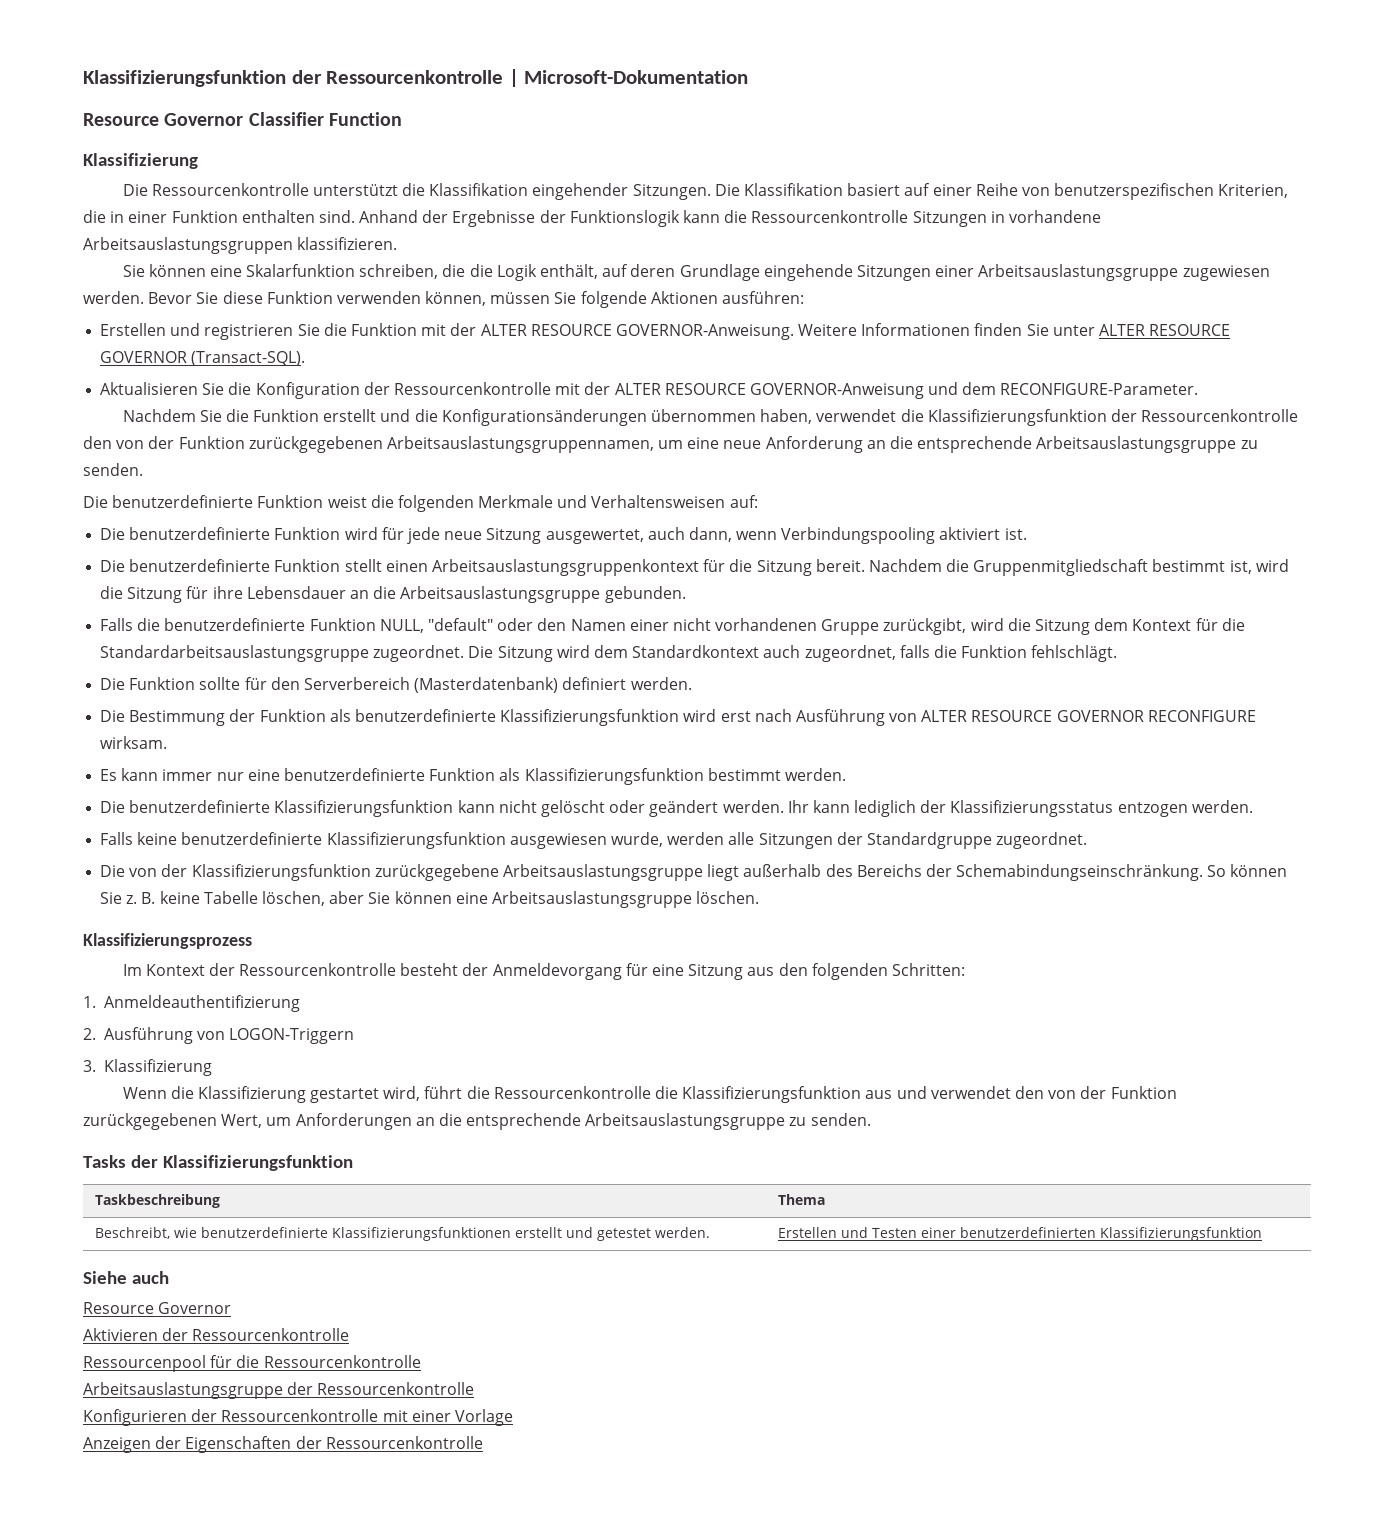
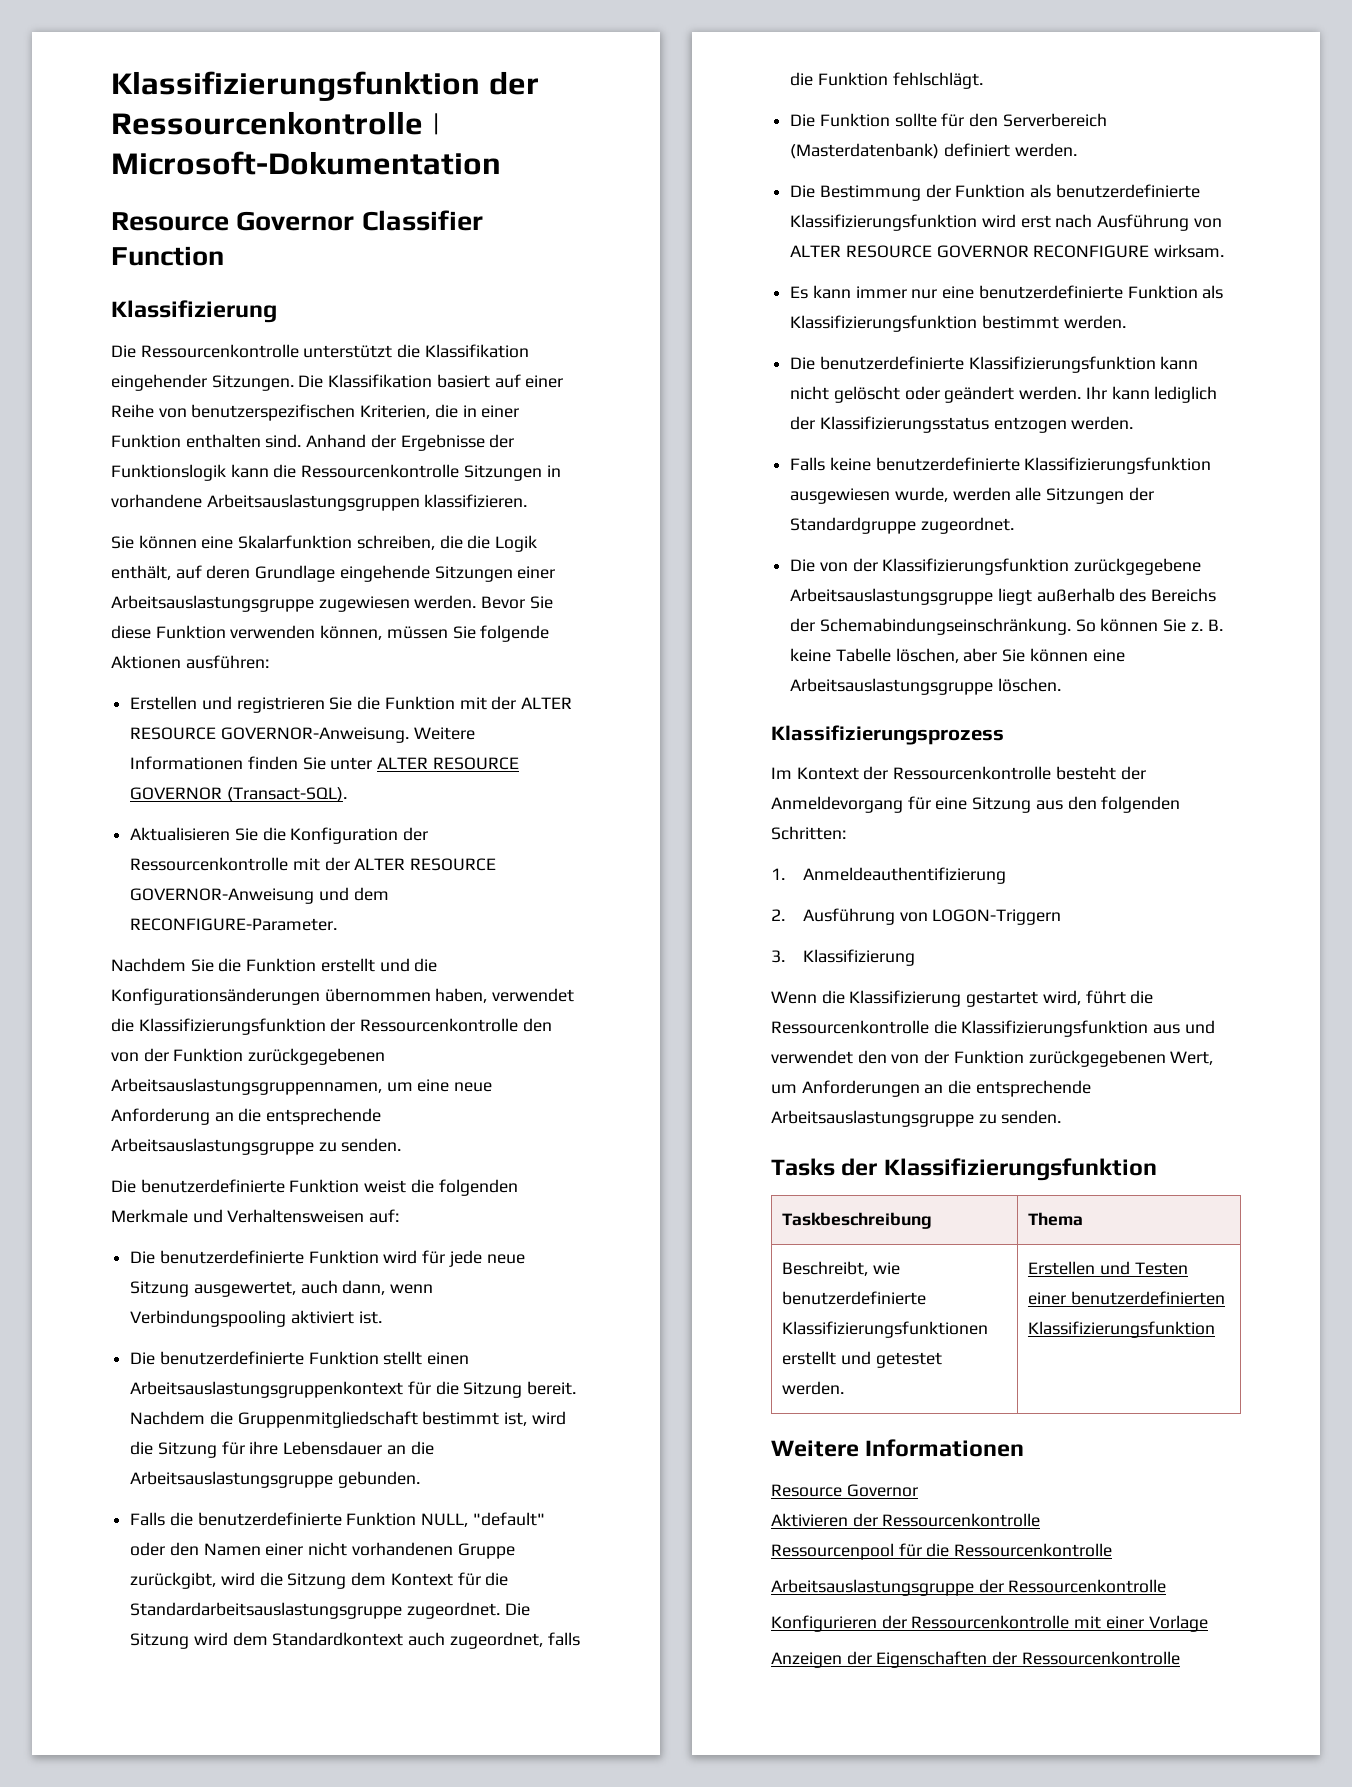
  Beschreibt, wie benutzerdefinierte Klassifizierungsfunktionen erstellt und getestet werden. | Erstellen und Testen einer benutzerdefinierten Klassifizierungsfunktion
- Siehe auch
+ Weitere Informationen

